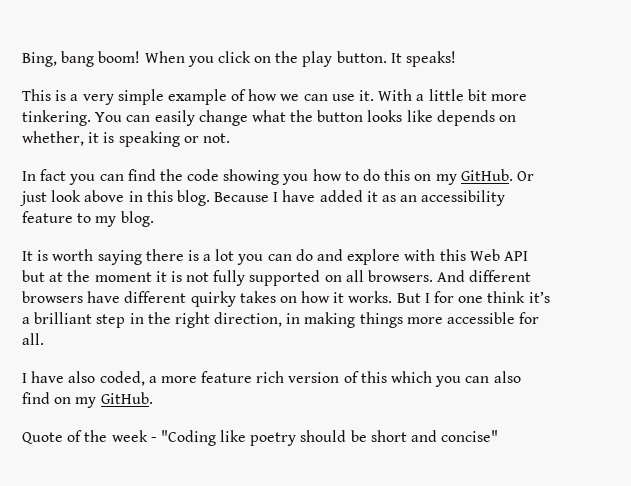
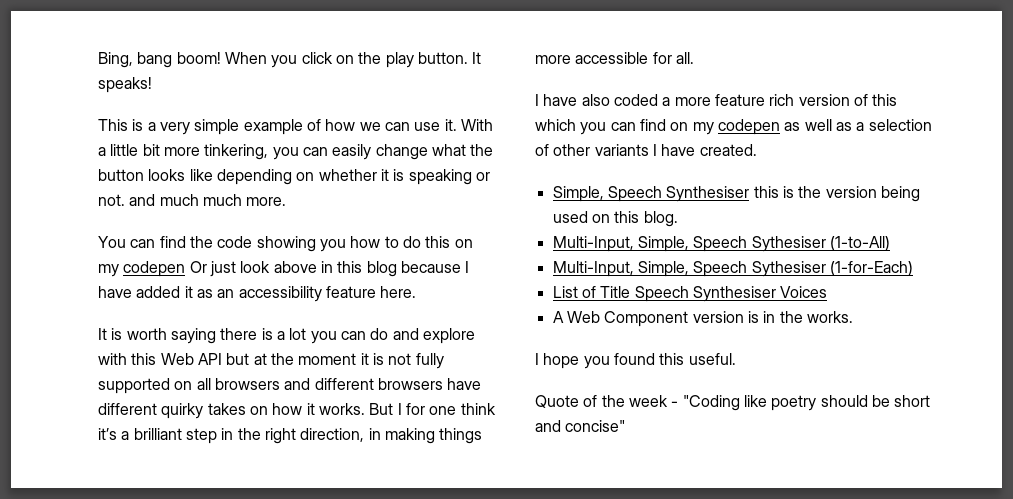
- With a little bit more tinkering. You can easily change what the button looks like depends on whether, it is speaking or not.
- In fact you can find the code showing you how to do this on my GitHub. Or just look above in this blog. Because I have added it as an accessibility feature to my blog.
+ With a little bit more tinkering, you can easily change what the button looks like depending on whether it is speaking or not. and much much more.
+ You can find the code showing you how to do this on my codepen Or just look above in this blog because I have added it as an accessibility feature here.
- It is worth saying there is a lot you can do and explore with this Web API but at the moment it is not fully supported on all browsers. And different browsers have different quirky takes on how it works.
+ It is worth saying there is a lot you can do and explore with this Web API but at the moment it is not fully supported on all browsers and different browsers have different quirky takes on how it works.
- I have also coded, a more feature rich version of this which you can also find on my GitHub.
+ I have also coded a more feature rich version of this which you can find on my codepen as well as a selection of other variants I have created.
+ Simple, Speech Synthesiser this is the version being used on this blog.
+ Multi-Input, Simple, Speech Sythesiser (1-to-All)
+ Multi-Input, Simple, Speech Sythesiser (1-for-Each)
+ List of Title Speech Synthesiser Voices
+ A Web Component version is in the works.
+ I hope you found this useful.

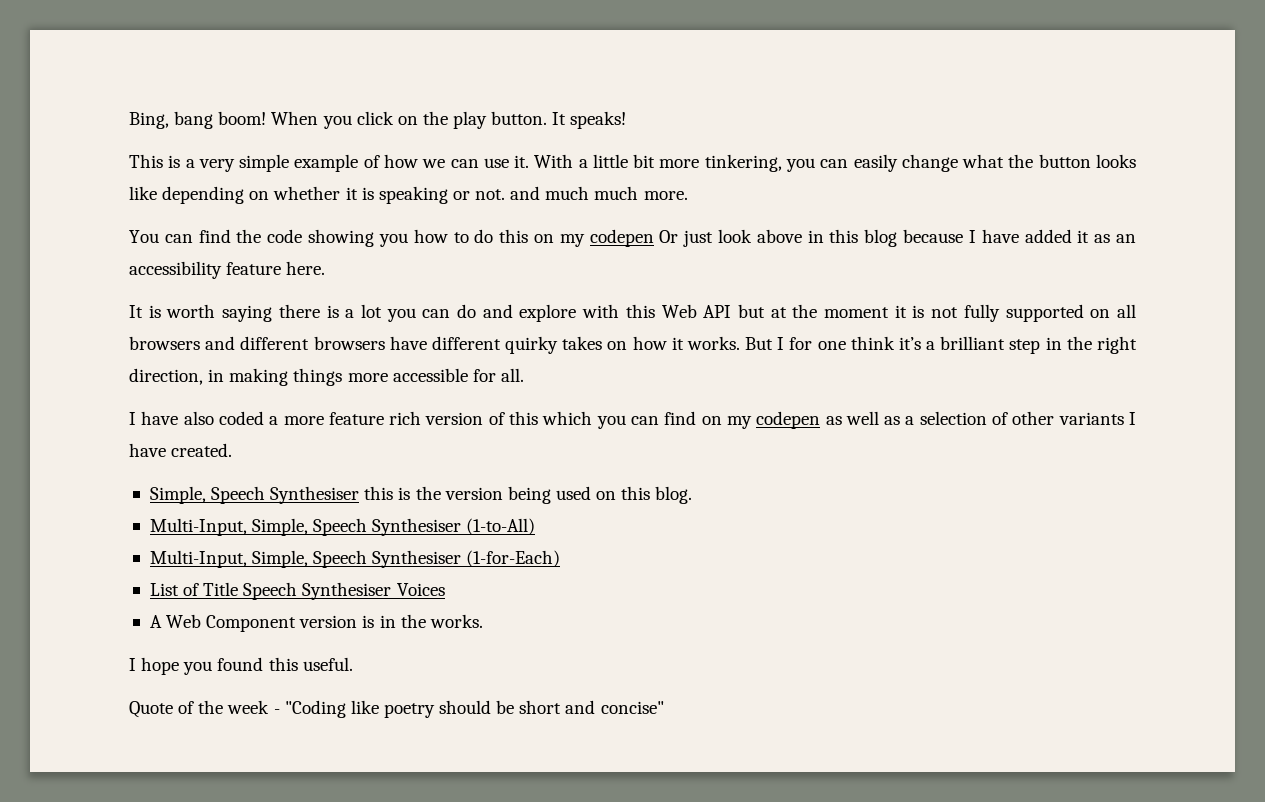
- Multi-Input, Simple, Speech Sythesiser (1-to-All)
+ Multi-Input, Simple, Speech Synthesiser (1-to-All)
- Multi-Input, Simple, Speech Sythesiser (1-for-Each)
+ Multi-Input, Simple, Speech Synthesiser (1-for-Each)

